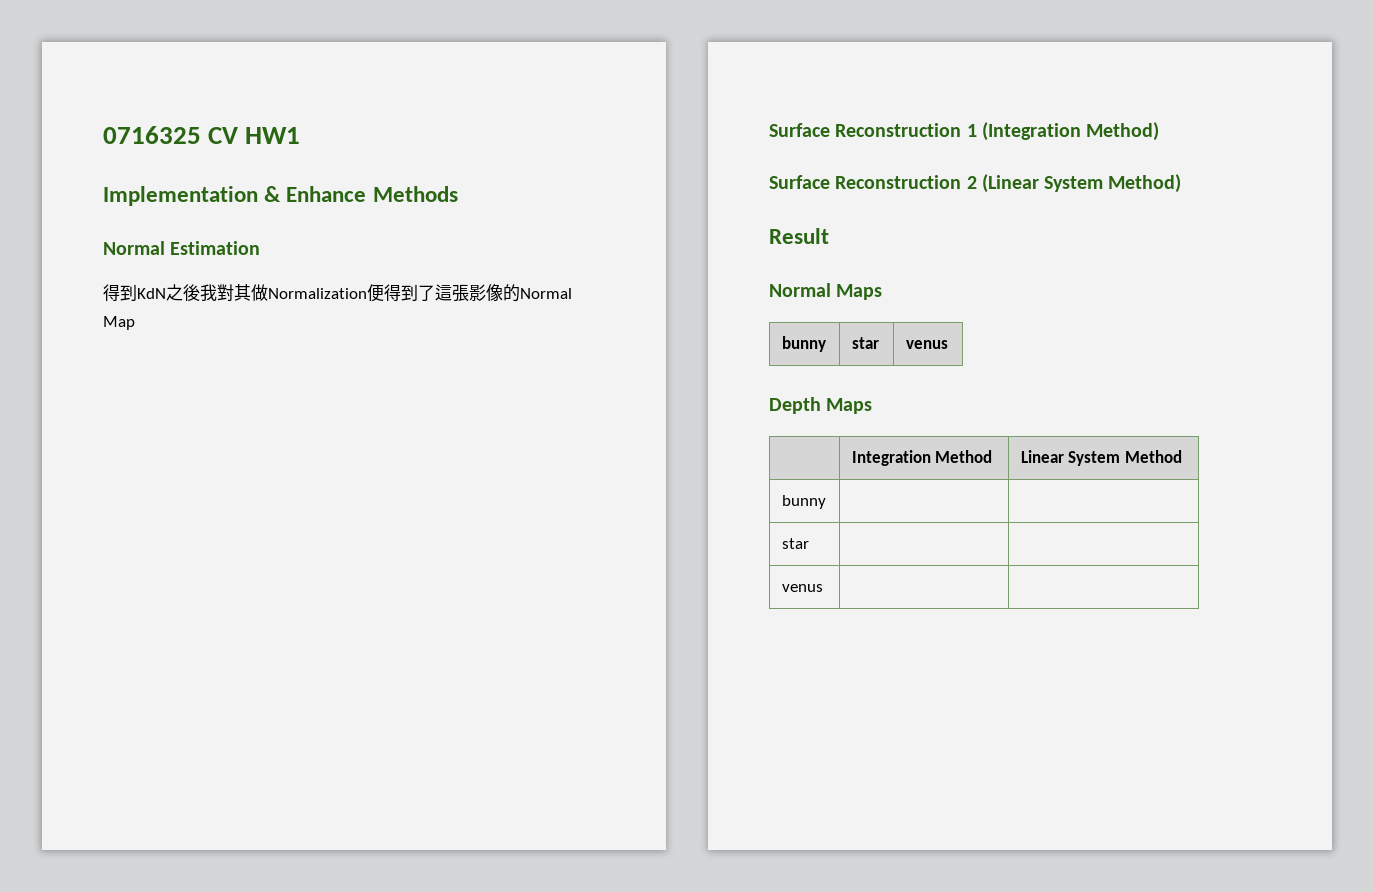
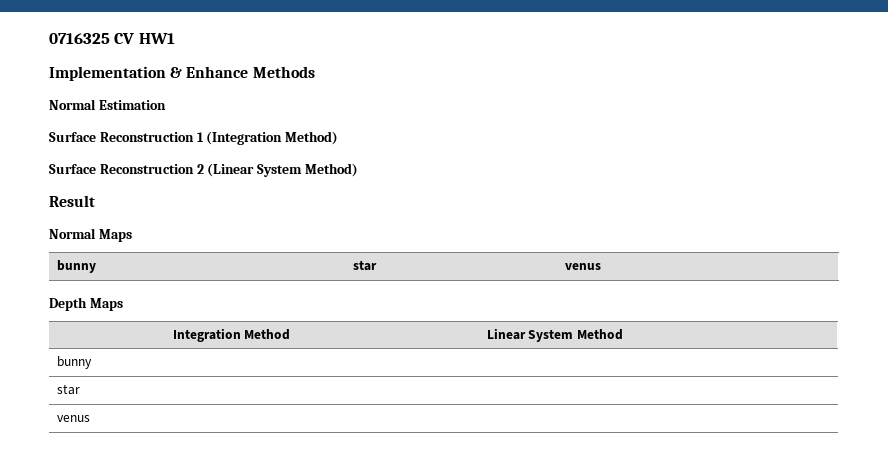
- 得到KdN之後我對其做Normalization便得到了這張影像的Normal Map

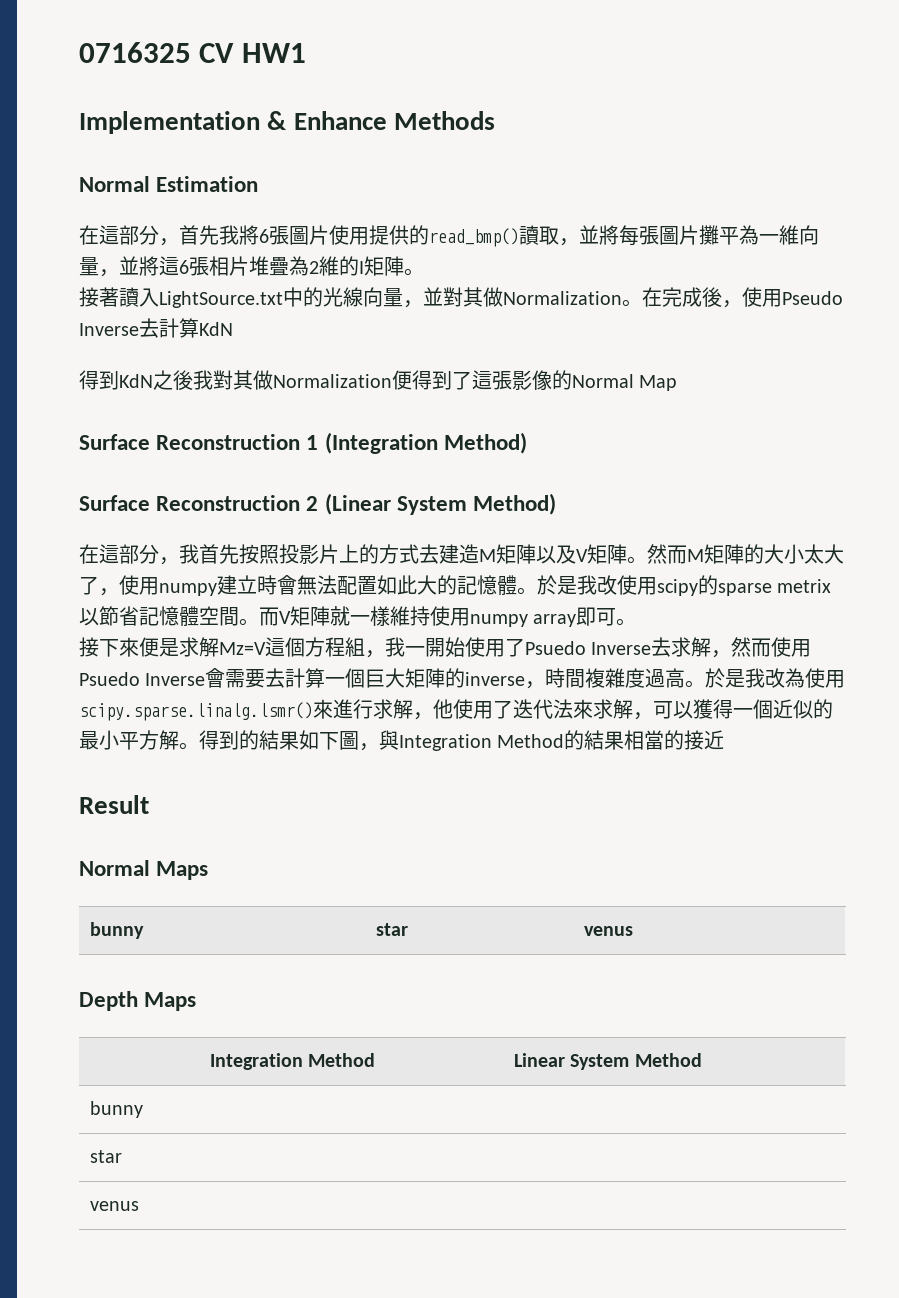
+ 在這部分，首先我將6張圖片使用提供的read_bmp()讀取，並將每張圖片攤平為一維向量，並將這6張相片堆疊為2維的I矩陣。
+ 接著讀入LightSource.txt中的光線向量，並對其做Normalization。在完成後，使用Pseudo Inverse去計算KdN
+ 得到KdN之後我對其做Normalization便得到了這張影像的Normal Map
+ 在這部分，我首先按照投影片上的方式去建造M矩陣以及V矩陣。然而M矩陣的大小太大了，使用numpy建立時會無法配置如此大的記憶體。於是我改使用scipy的sparse metrix以節省記憶體空間。而V矩陣就一樣維持使用numpy array即可。
+ 接下來便是求解Mz=V這個方程組，我一開始使用了Psuedo Inverse去求解，然而使用Psuedo Inverse會需要去計算一個巨大矩陣的inverse，時間複雜度過高。於是我改為使用scipy.sparse.linalg.lsmr()來進行求解，他使用了迭代法來求解，可以獲得一個近似的最小平方解。得到的結果如下圖，與Integration Method的結果相當的接近

